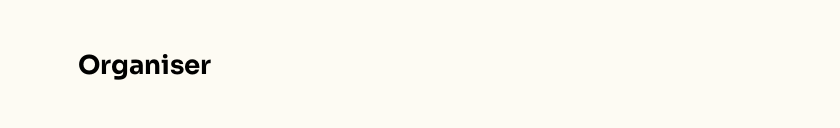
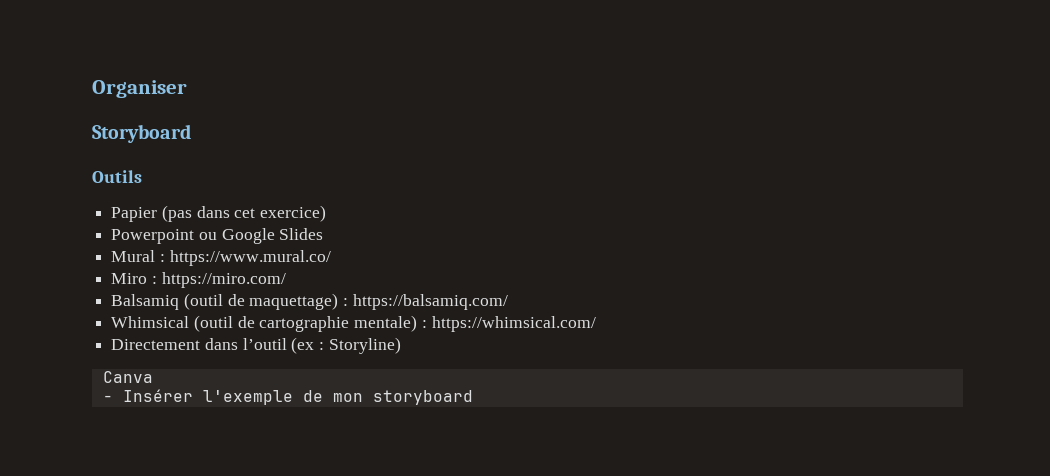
+ Storyboard
+ Outils
+ Papier (pas dans cet exercice)
+ Powerpoint ou Google Slides
+ Mural : https://www.mural.co/
+ Miro : https://miro.com/
+ Balsamiq (outil de maquettage) : https://balsamiq.com/
+ Whimsical (outil de cartographie mentale) : https://whimsical.com/
+ Directement dans l’outil (ex : Storyline)
+ Canva
+ - Insérer l'exemple de mon storyboard

